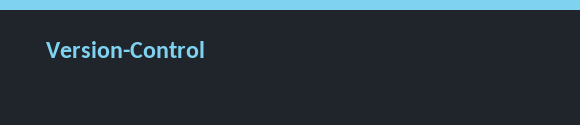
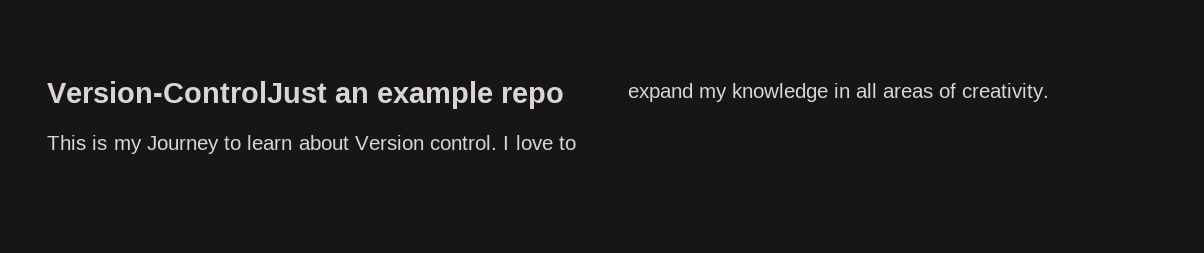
- Version-Control
+ Version-ControlJust an example repo
+ This is my Journey to learn about Version control. I love to expand my knowledge in all areas of creativity.

